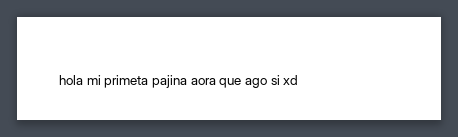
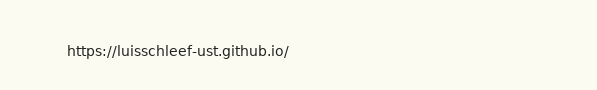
- hola mi primeta pajina aora que ago si xd
+ https://luisschleef-ust.github.io/

